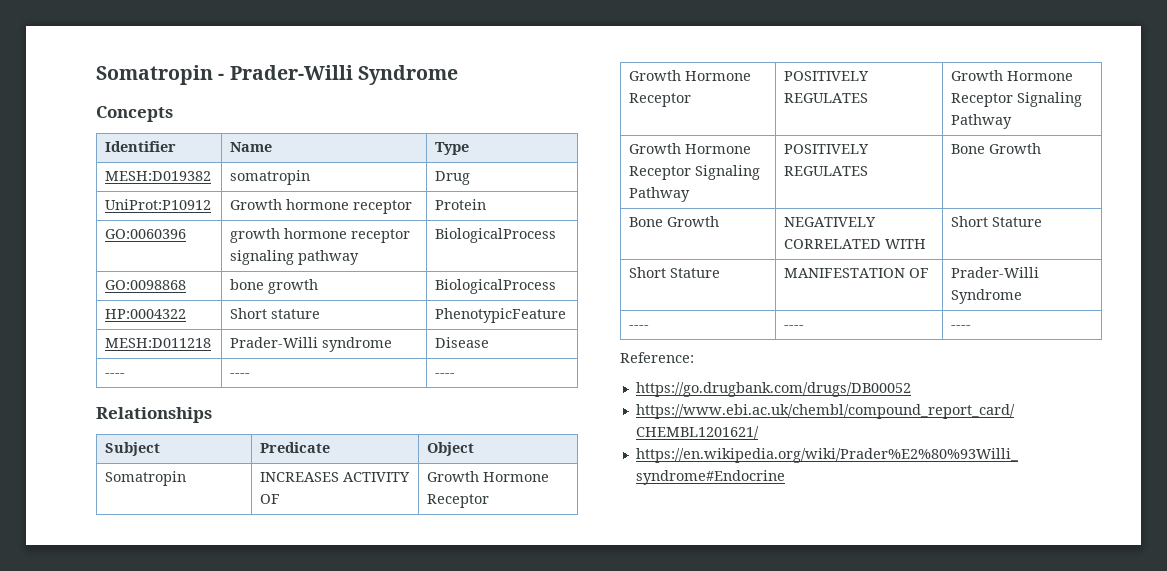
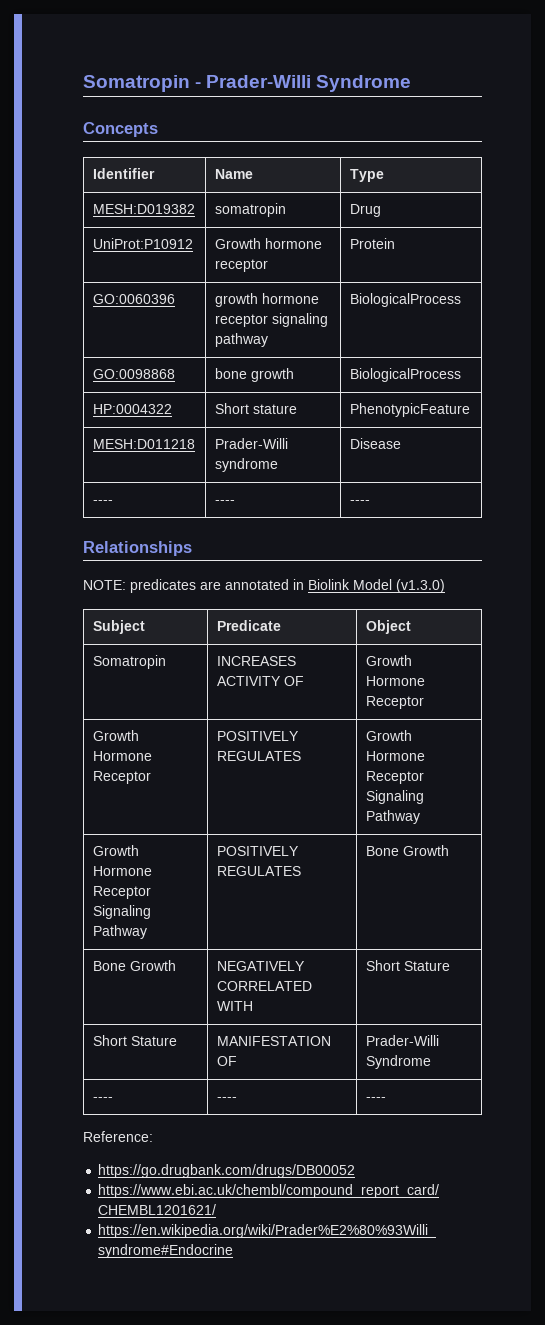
+ NOTE: predicates are annotated in Biolink Model (v1.3.0)

